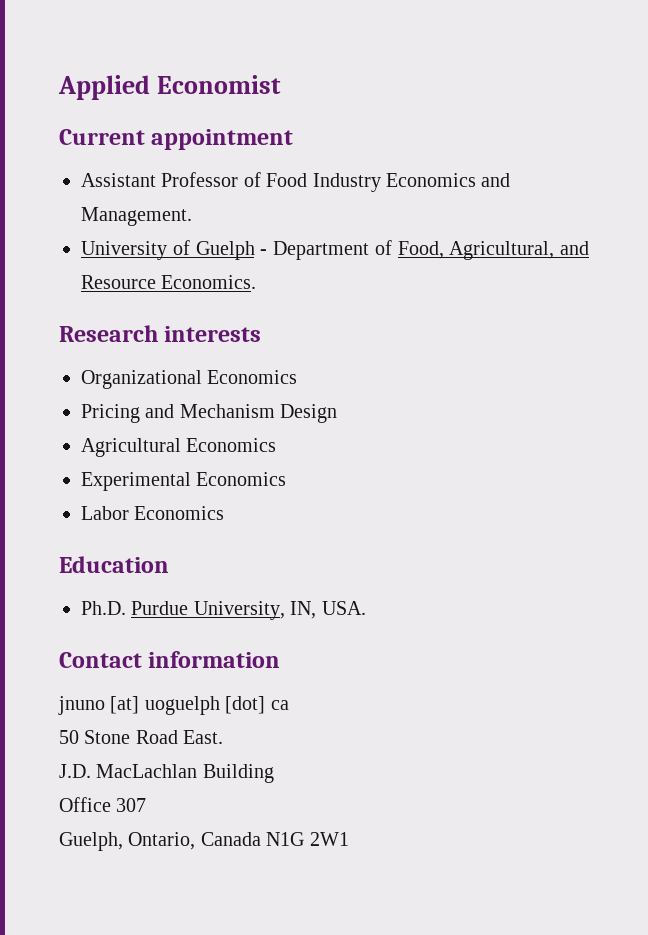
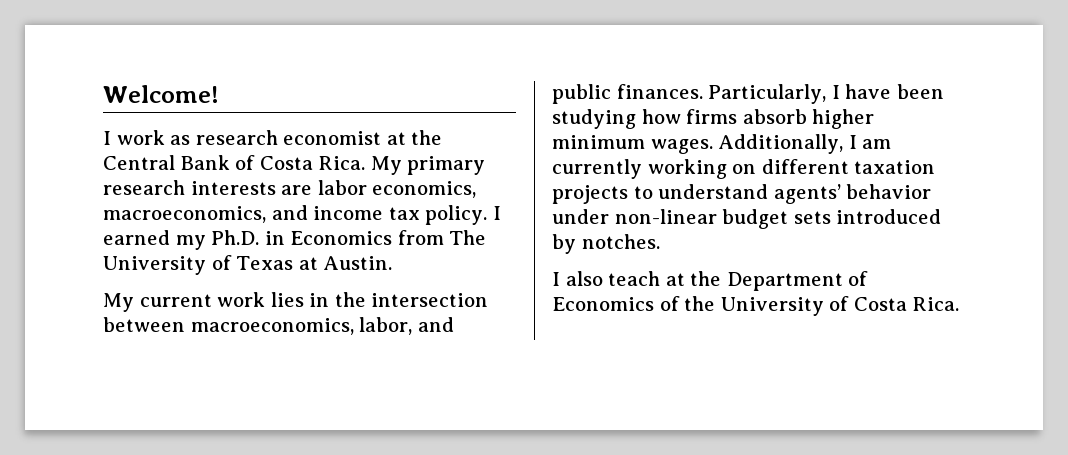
- Applied Economist
- Current appointment
- Assistant Professor of Food Industry Economics and Management.
- University of Guelph - Department of Food, Agricultural, and Resource Economics.
- Research interests
- Organizational Economics
- Pricing and Mechanism Design
- Agricultural Economics
- Experimental Economics
- Labor Economics
- Education
- Ph.D. Purdue University, IN, USA.
- Contact information
- jnuno [at] uoguelph [dot] ca
- 50 Stone Road East.
- J.D. MacLachlan Building
- Office 307
- Guelph, Ontario, Canada N1G 2W1
+ Welcome!
+ I work as research economist at the Central Bank of Costa Rica. My primary research interests are labor economics, macroeconomics, and income tax policy. I earned my Ph.D. in Economics from The University of Texas at Austin.
+ My current work lies in the intersection between macroeconomics, labor, and public finances. Particularly, I have been studying how firms absorb higher minimum wages. Additionally, I am currently working on different taxation projects to understand agents’ behavior under non-linear budget sets introduced by notches.
+ I also teach at the Department of Economics of the University of Costa Rica.

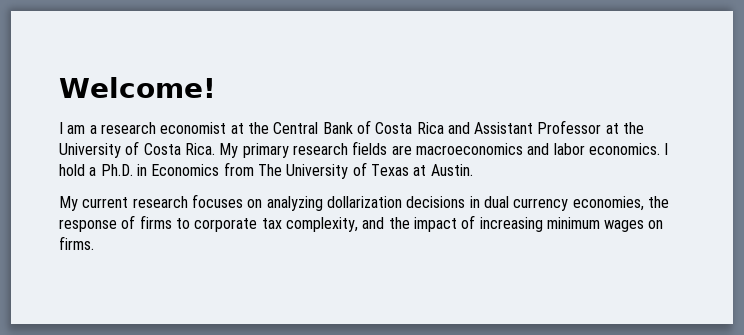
- I work as research economist at the Central Bank of Costa Rica. My primary research interests are labor economics, macroeconomics, and income tax policy. I earned my Ph.D. in Economics from The University of Texas at Austin.
+ I am a research economist at the Central Bank of Costa Rica and Assistant Professor at the University of Costa Rica. My primary research fields are macroeconomics and labor economics. I hold a Ph.D. in Economics from The University of Texas at Austin.
- My current work lies in the intersection between macroeconomics, labor, and public finances. Particularly, I have been studying how firms absorb higher minimum wages. Additionally, I am currently working on different taxation projects to understand agents’ behavior under non-linear budget sets introduced by notches.
- I also teach at the Department of Economics of the University of Costa Rica.
+ My current research focuses on analyzing dollarization decisions in dual currency economies, the response of firms to corporate tax complexity, and the impact of increasing minimum wages on firms.

